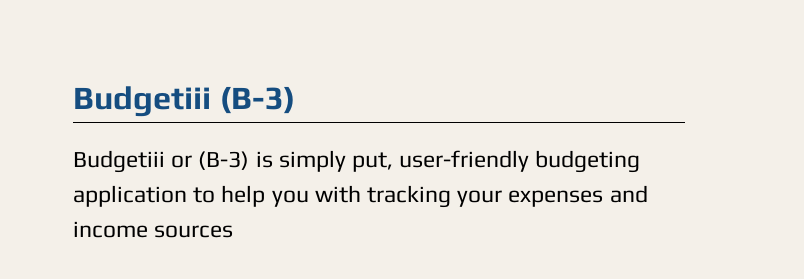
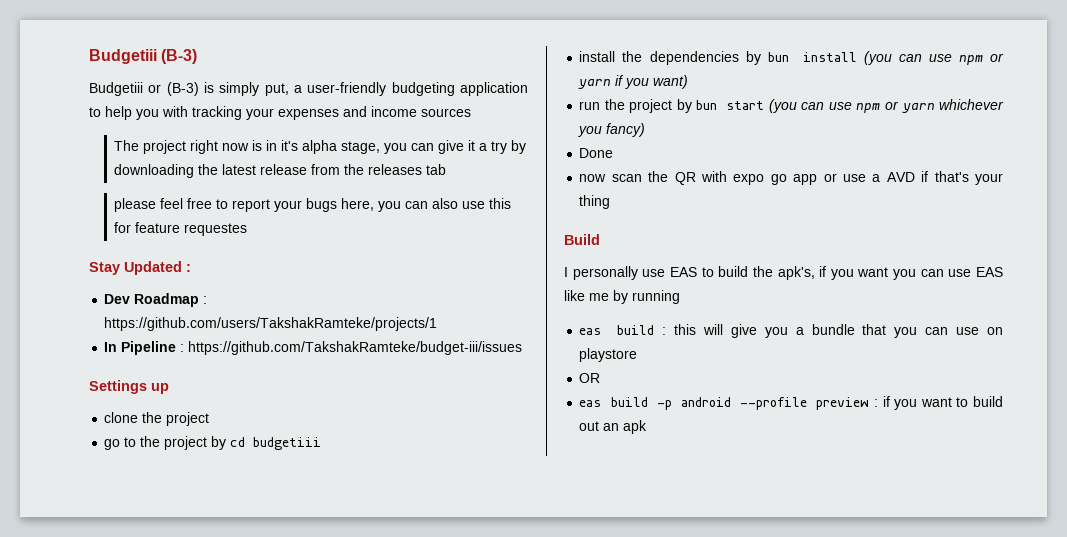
- Budgetiii or (B-3) is simply put, user-friendly budgeting application to help you with tracking your expenses and income sources
+ Budgetiii or (B-3) is simply put, a user-friendly budgeting application to help you with tracking your expenses and income sources
+ The project right now is in it's alpha stage, you can give it a try by downloading the latest release from the releases tab
+ please feel free to report your bugs here, you can also use this for feature requestes
+ Stay Updated :
+ Dev Roadmap : https://github.com/users/TakshakRamteke/projects/1
+ In Pipeline : https://github.com/TakshakRamteke/budget-iii/issues
+ Settings up
+ clone the project
+ go to the project by cd budgetiii
+ install the dependencies by bun install (you can use npm or yarn if you want)
+ run the project by bun start (you can use npm or yarn whichever you fancy)
+ Done
+ now scan the QR with expo go app or use a AVD if that's your thing
+ Build
+ I personally use EAS to build the apk's, if you want you can use EAS like me by running
+ eas build : this will give you a bundle that you can use on playstore
+ OR
+ eas build -p android --profile preview : if you want to build out an apk

